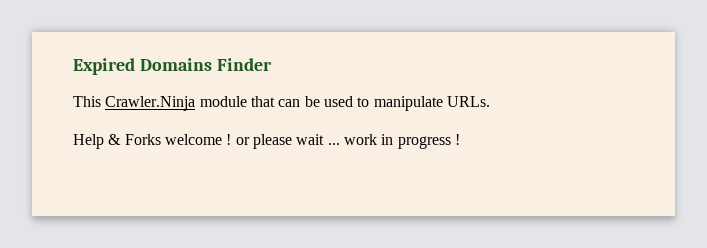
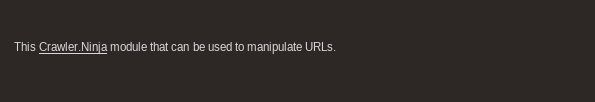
- Expired Domains Finder
- Help & Forks welcome ! or please wait ... work in progress !

